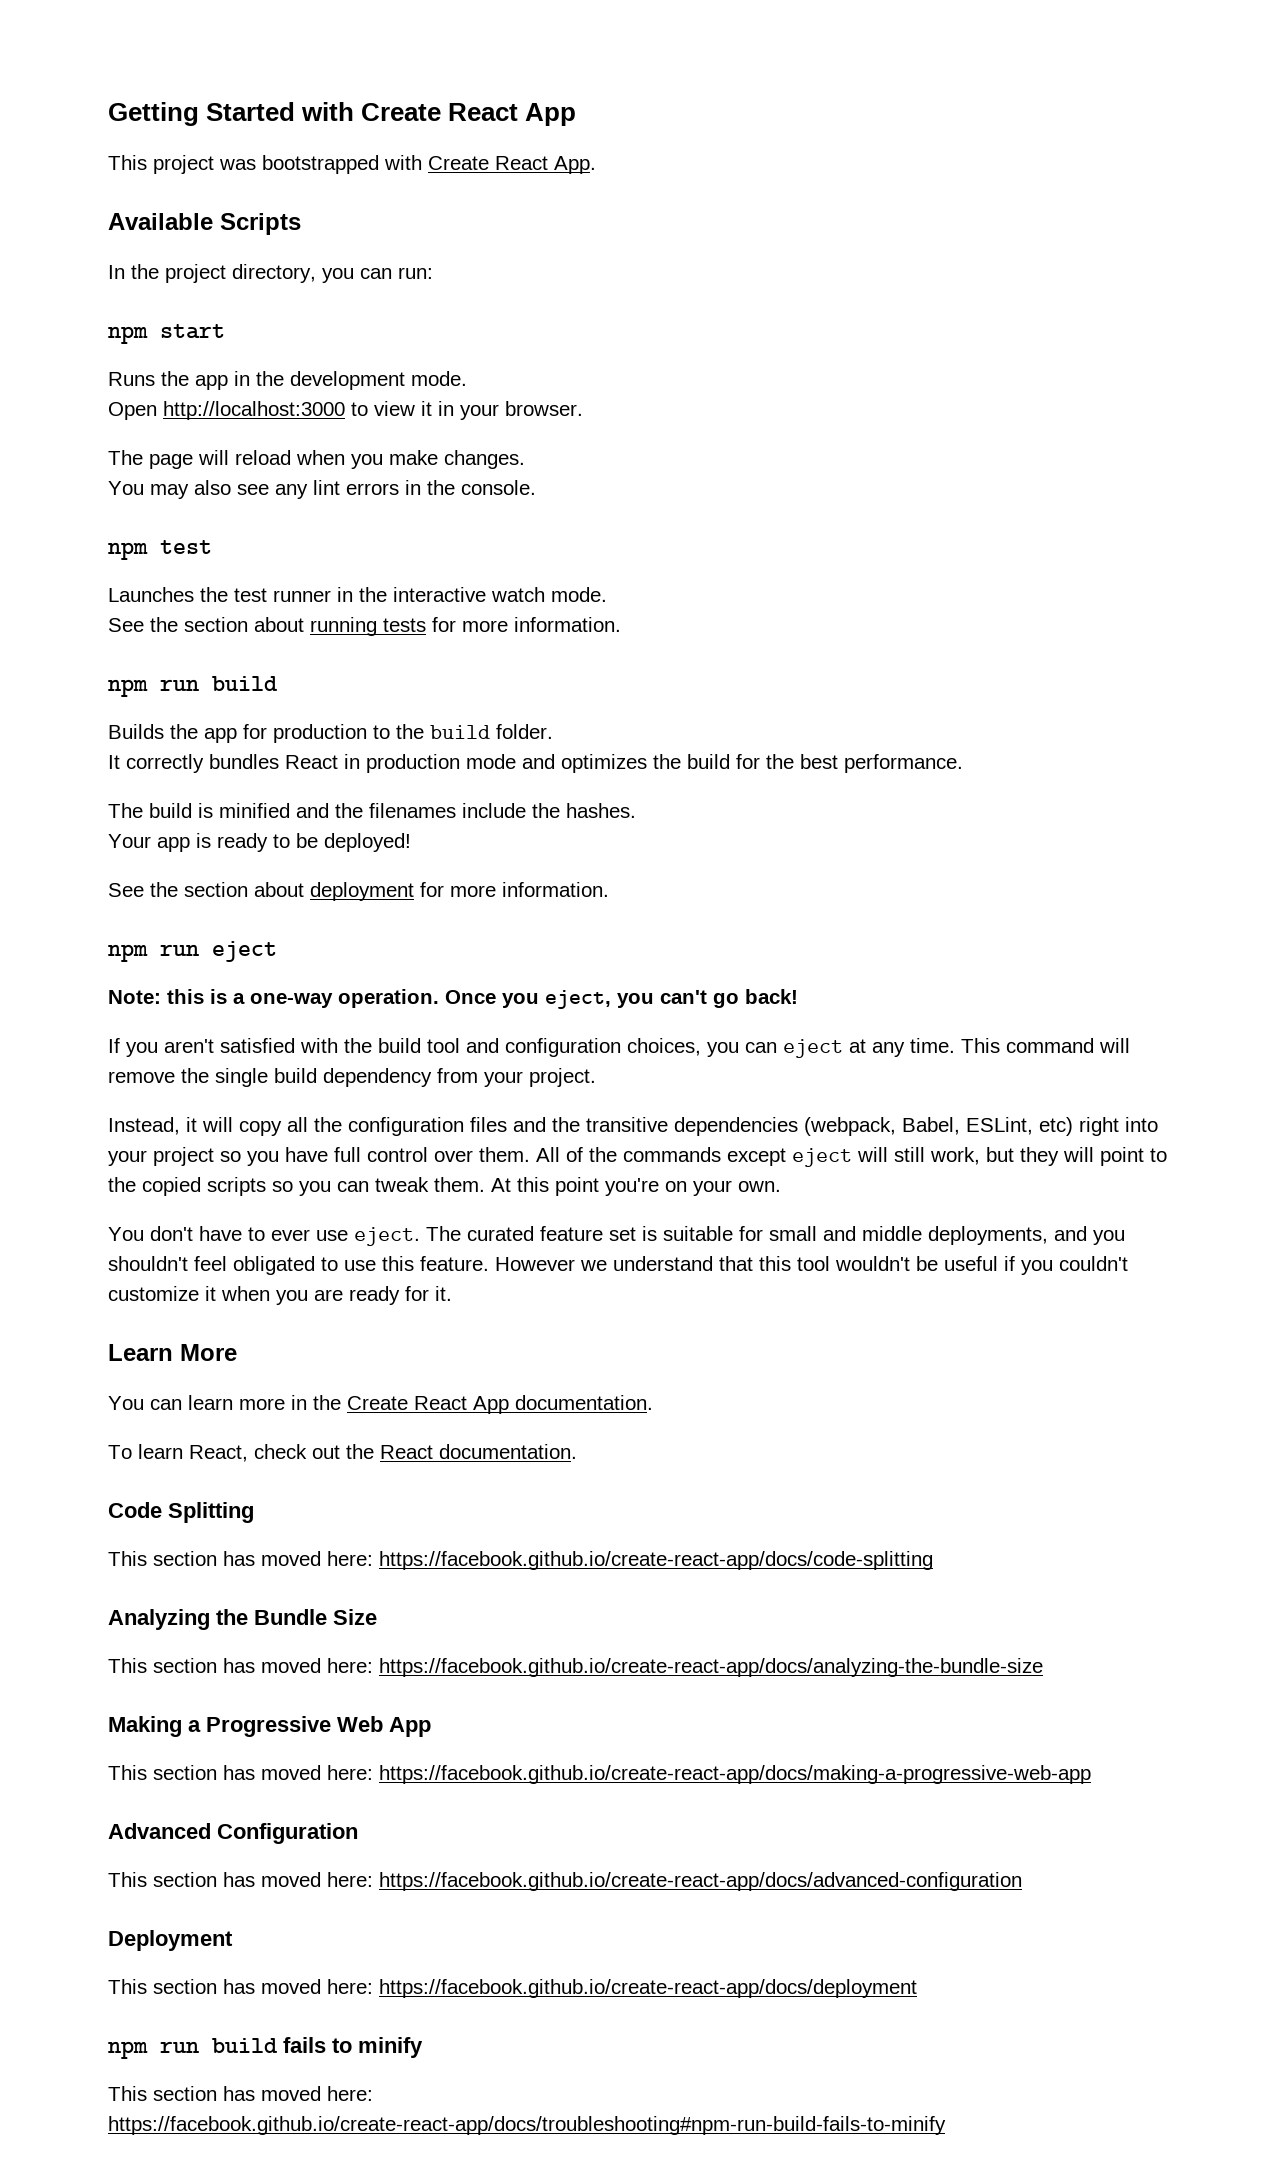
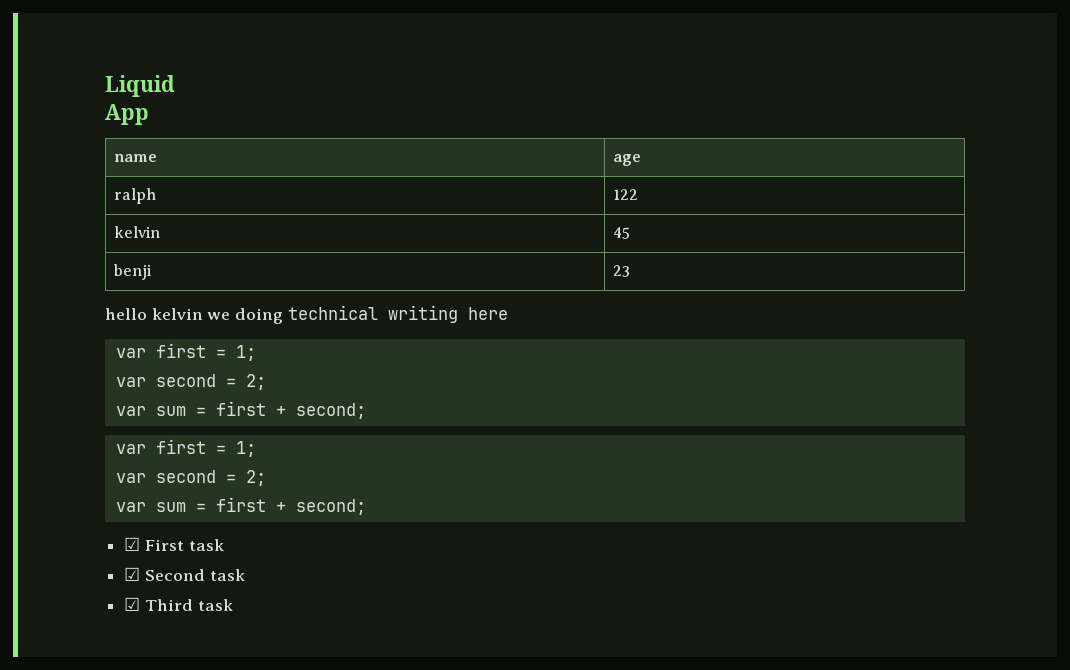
- Getting Started with Create React App
- This project was bootstrapped with Create React App.
- Available Scripts
- In the project directory, you can run:
- npm start
- Runs the app in the development mode.
- Open http://localhost:3000 to view it in your browser.
- The page will reload when you make changes.
- You may also see any lint errors in the console.
- npm test
- Launches the test runner in the interactive watch mode.
- See the section about running tests for more information.
- npm run build
- Builds the app for production to the build folder.
- It correctly bundles React in production mode and optimizes the build for the best performance.
- The build is minified and the filenames include the hashes.
- Your app is ready to be deployed!
- See the section about deployment for more information.
- npm run eject
- Note: this is a one-way operation. Once you eject, you can't go back!
- If you aren't satisfied with the build tool and configuration choices, you can eject at any time. This command will remove the single build dependency from your project.
- Instead, it will copy all the configuration files and the transitive dependencies (webpack, Babel, ESLint, etc) right into your project so you have full control over them. All of the commands except eject will still work, but they will point to the copied scripts so you can tweak them. At this point you're on your own.
- You don't have to ever use eject. The curated feature set is suitable for small and middle deployments, and you shouldn't feel obligated to use this feature. However we understand that this tool wouldn't be useful if you couldn't customize it when you are ready for it.
- Learn More
- You can learn more in the Create React App documentation.
- To learn React, check out the React documentation.
- Code Splitting
- This section has moved here: https://facebook.github.io/create-react-app/docs/code-splitting
- Analyzing the Bundle Size
- This section has moved here: https://facebook.github.io/create-react-app/docs/analyzing-the-bundle-size
- Making a Progressive Web App
- This section has moved here: https://facebook.github.io/create-react-app/docs/making-a-progressive-web-app
- Advanced Configuration
- This section has moved here: https://facebook.github.io/create-react-app/docs/advanced-configuration
- Deployment
- This section has moved here: https://facebook.github.io/create-react-app/docs/deployment
- npm run build fails to minify
- This section has moved here: https://facebook.github.io/create-react-app/docs/troubleshooting#npm-run-build-fails-to-minify
+ Liquid
+ App
+ name | age
+ ralph | 122
+ kelvin | 45
+ benji | 23
+ hello kelvin we doing technical writing here
+ var first = 1;
+ var second = 2;
+ var sum = first + second;
+ var first = 1;
+ var second = 2;
+ var sum = first + second;
+ ☑ First task
+ ☑ Second task
+ ☑ Third task

